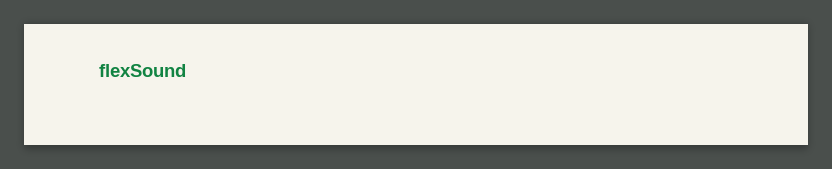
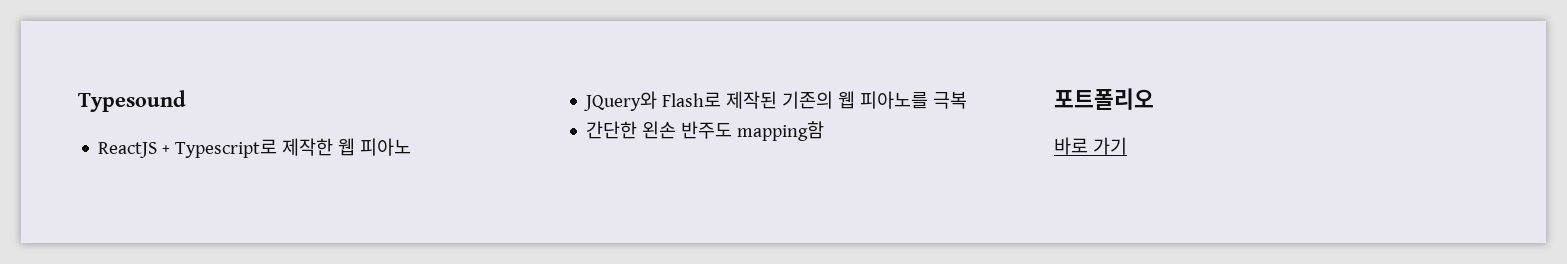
- flexSound
+ Typesound
+ ReactJS + Typescript로 제작한 웹 피아노
+ JQuery와 Flash로 제작된 기존의 웹 피아노를 극복
+ 간단한 왼손 반주도 mapping함
+ 포트폴리오
+ 바로 가기

